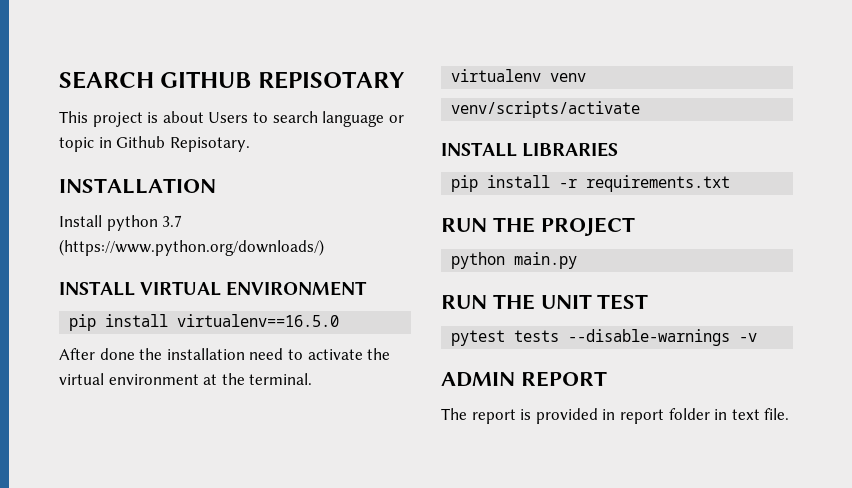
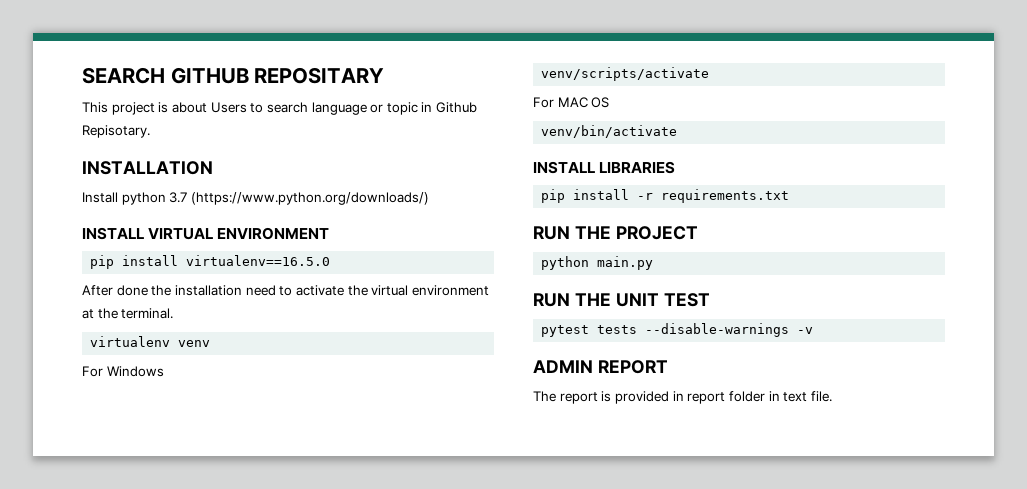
- SEARCH GITHUB REPISOTARY
+ SEARCH GITHUB REPOSITARY
+ For Windows
+ For MAC OS
+ venv/bin/activate

